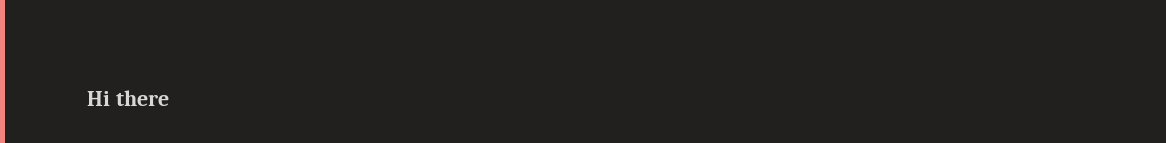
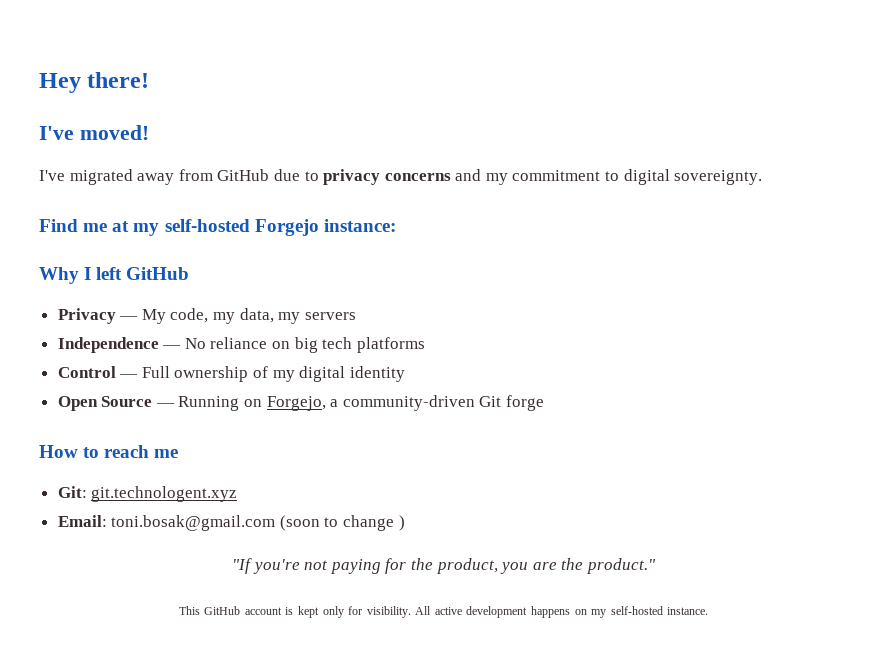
- Hi there
+ Hey there!
+ I've moved!
+ I've migrated away from GitHub due to privacy concerns and my commitment to digital sovereignty.
+ Find me at my self-hosted Forgejo instance:
+ Why I left GitHub
+ Privacy — My code, my data, my servers
+ Independence — No reliance on big tech platforms
+ Control — Full ownership of my digital identity
+ Open Source — Running on Forgejo, a community-driven Git forge
+ How to reach me
+ Git: git.technologent.xyz
+ Email: toni.bosak@gmail.com (soon to change )
+ "If you're not paying for the product, you are the product."
+ This GitHub account is kept only for visibility. All active development happens on my self-hosted instance.

